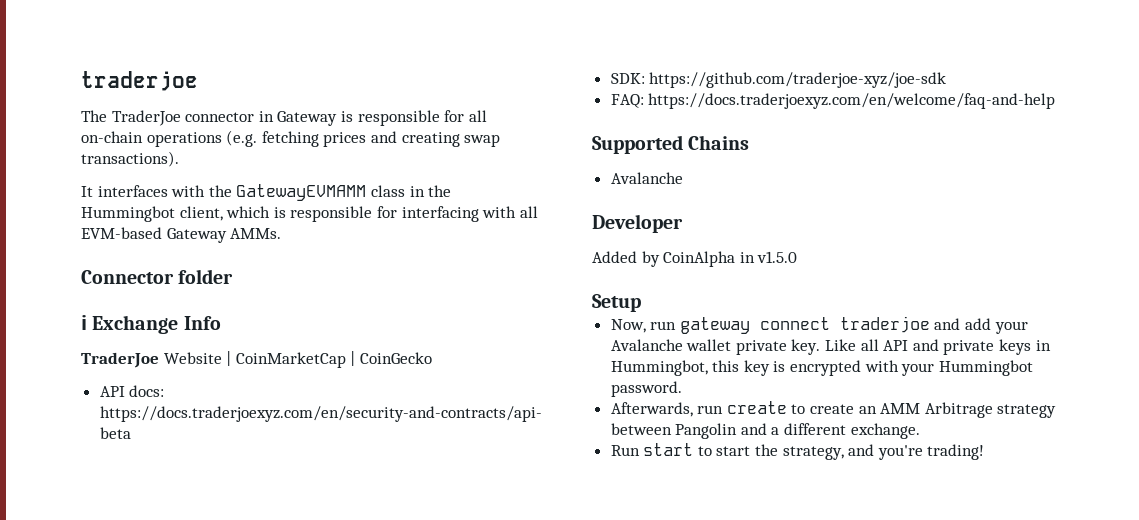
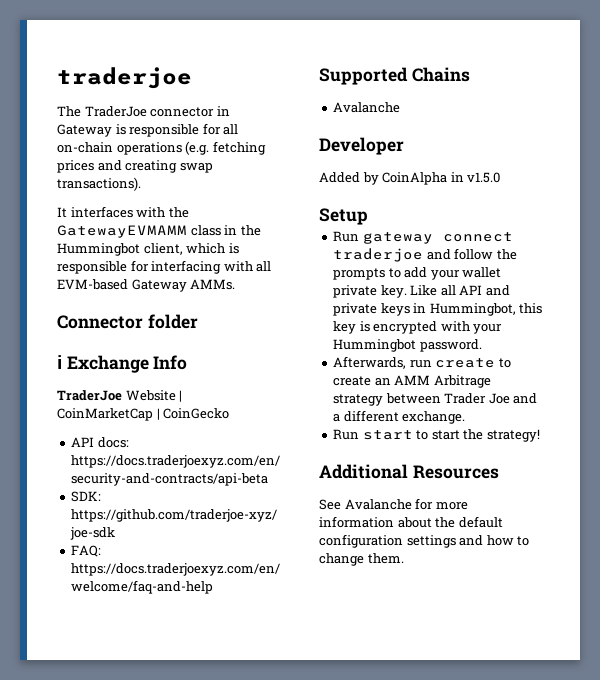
- Now, run gateway connect traderjoe and add your Avalanche wallet private key.
+ Run gateway connect traderjoe and follow the prompts to add your wallet private key.
- Afterwards, run create to create an AMM Arbitrage strategy between Pangolin and a different exchange.
+ Afterwards, run create to create an AMM Arbitrage strategy between Trader Joe and a different exchange.
- Run start to start the strategy, and you're trading!
+ Run start to start the strategy!
+ Additional Resources
+ See Avalanche for more information about the default configuration settings and how to change them.

